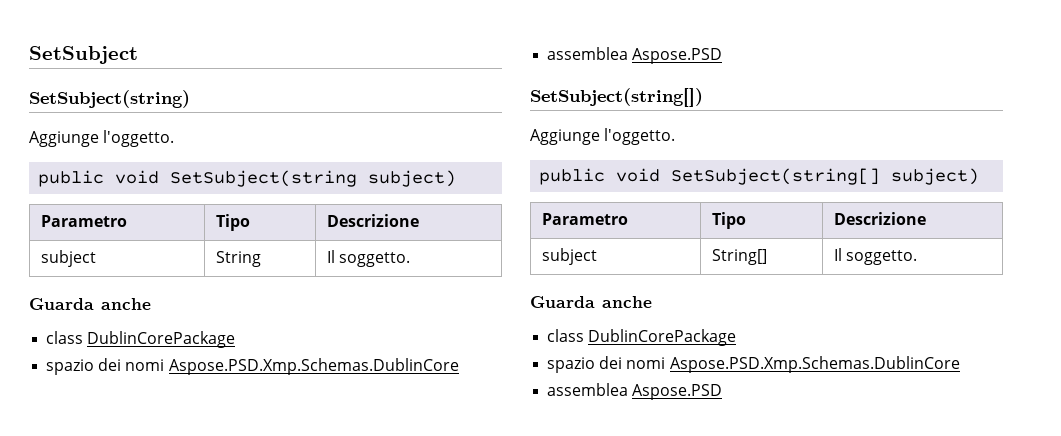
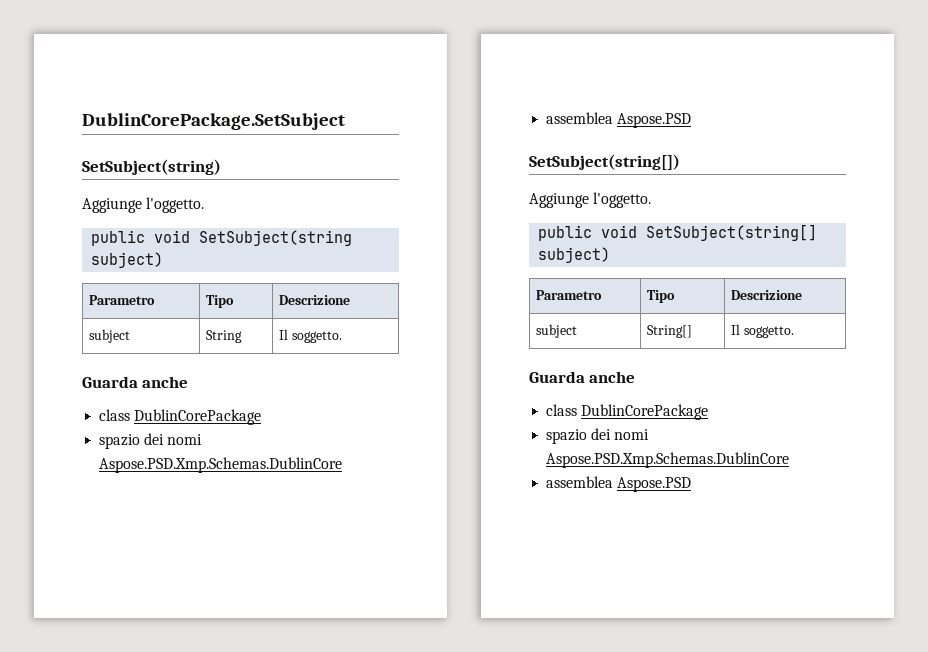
- SetSubject
+ DublinCorePackage.SetSubject

